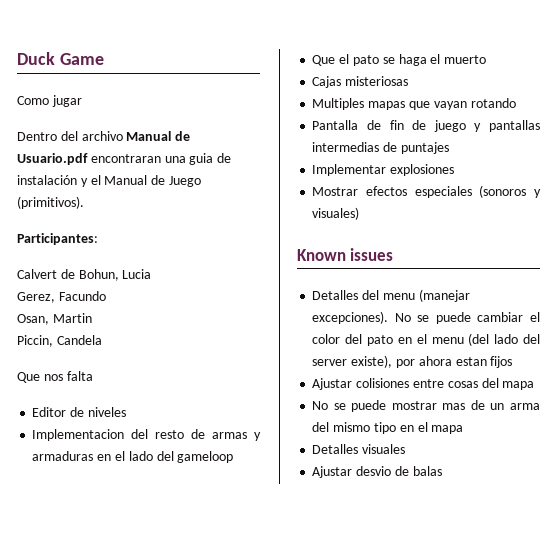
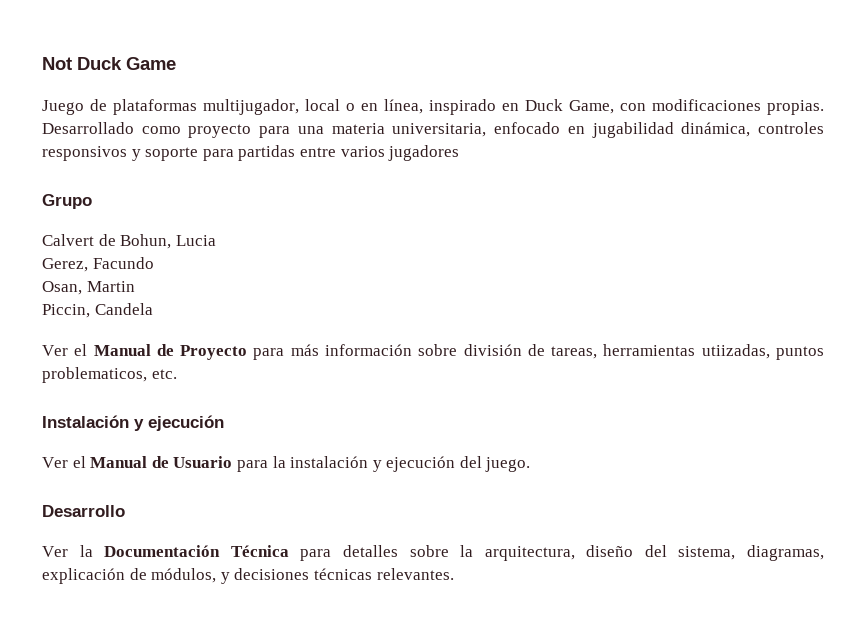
- Duck Game
+ Not Duck Game
- Como jugar
- Dentro del archivo Manual de Usuario.pdf encontraran una guia de instalación y el Manual de Juego (primitivos).
- Participantes:
+ Juego de plataformas multijugador, local o en línea, inspirado en Duck Game, con modificaciones propias. Desarrollado como proyecto para una materia universitaria, enfocado en jugabilidad dinámica, controles responsivos y soporte para partidas entre varios jugadores
+ Grupo
- Que nos falta
- Editor de niveles
- Implementacion del resto de armas y armaduras en el lado del gameloop
- Que el pato se haga el muerto
- Cajas misteriosas
- Multiples mapas que vayan rotando
- Pantalla de fin de juego y pantallas intermedias de puntajes
- Implementar explosiones
- Mostrar efectos especiales (sonoros y visuales)
- Known issues
- Detalles del menu (manejar excepciones). No se puede cambiar el color del pato en el menu (del lado del server existe), por ahora estan fijos
- Ajustar colisiones entre cosas del mapa
- No se puede mostrar mas de un arma del mismo tipo en el mapa
- Detalles visuales
- Ajustar desvio de balas
+ Ver el Manual de Proyecto para más información sobre división de tareas, herramientas utiizadas, puntos problematicos, etc.
+ Instalación y ejecución
+ Ver el Manual de Usuario para la instalación y ejecución del juego.
+ Desarrollo
+ Ver la Documentación Técnica para detalles sobre la arquitectura, diseño del sistema, diagramas, explicación de módulos, y decisiones técnicas relevantes.

